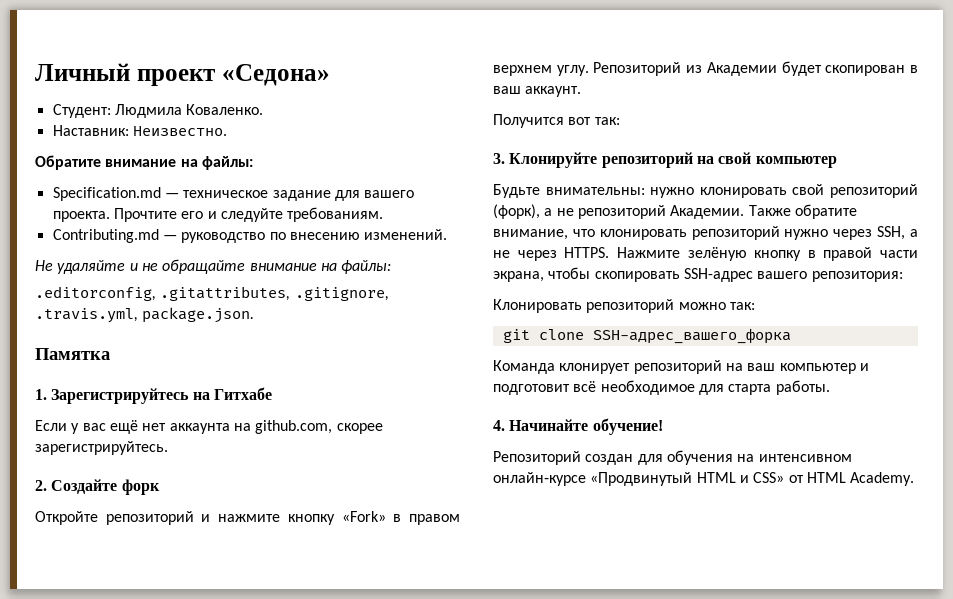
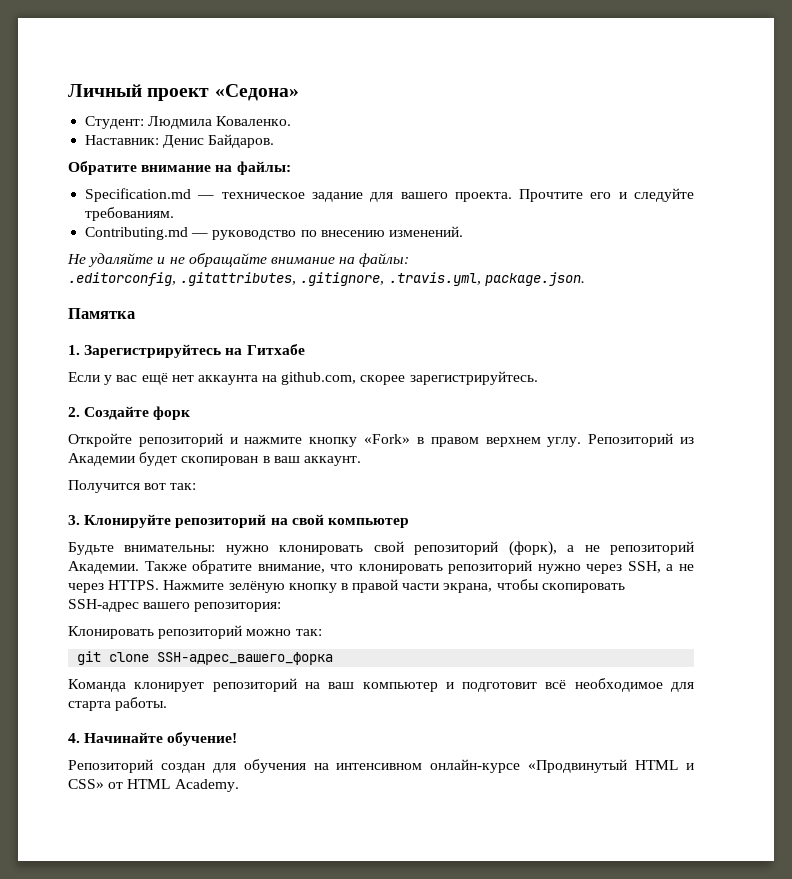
- Наставник: Неизвестно.
+ Наставник: Денис Байдаров.

